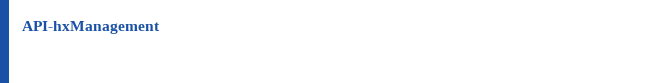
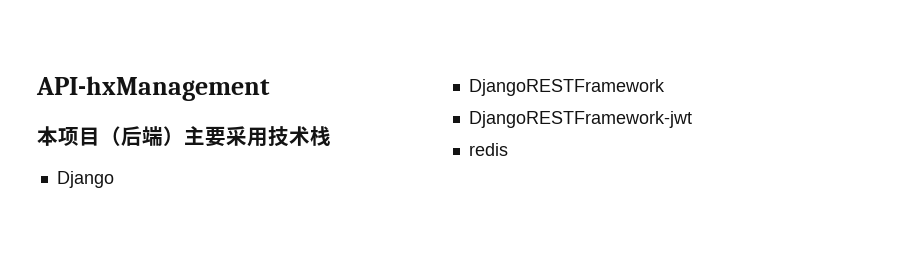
+ 本项目（后端）主要采用技术栈
+ Django
+ DjangoRESTFramework
+ DjangoRESTFramework-jwt
+ redis

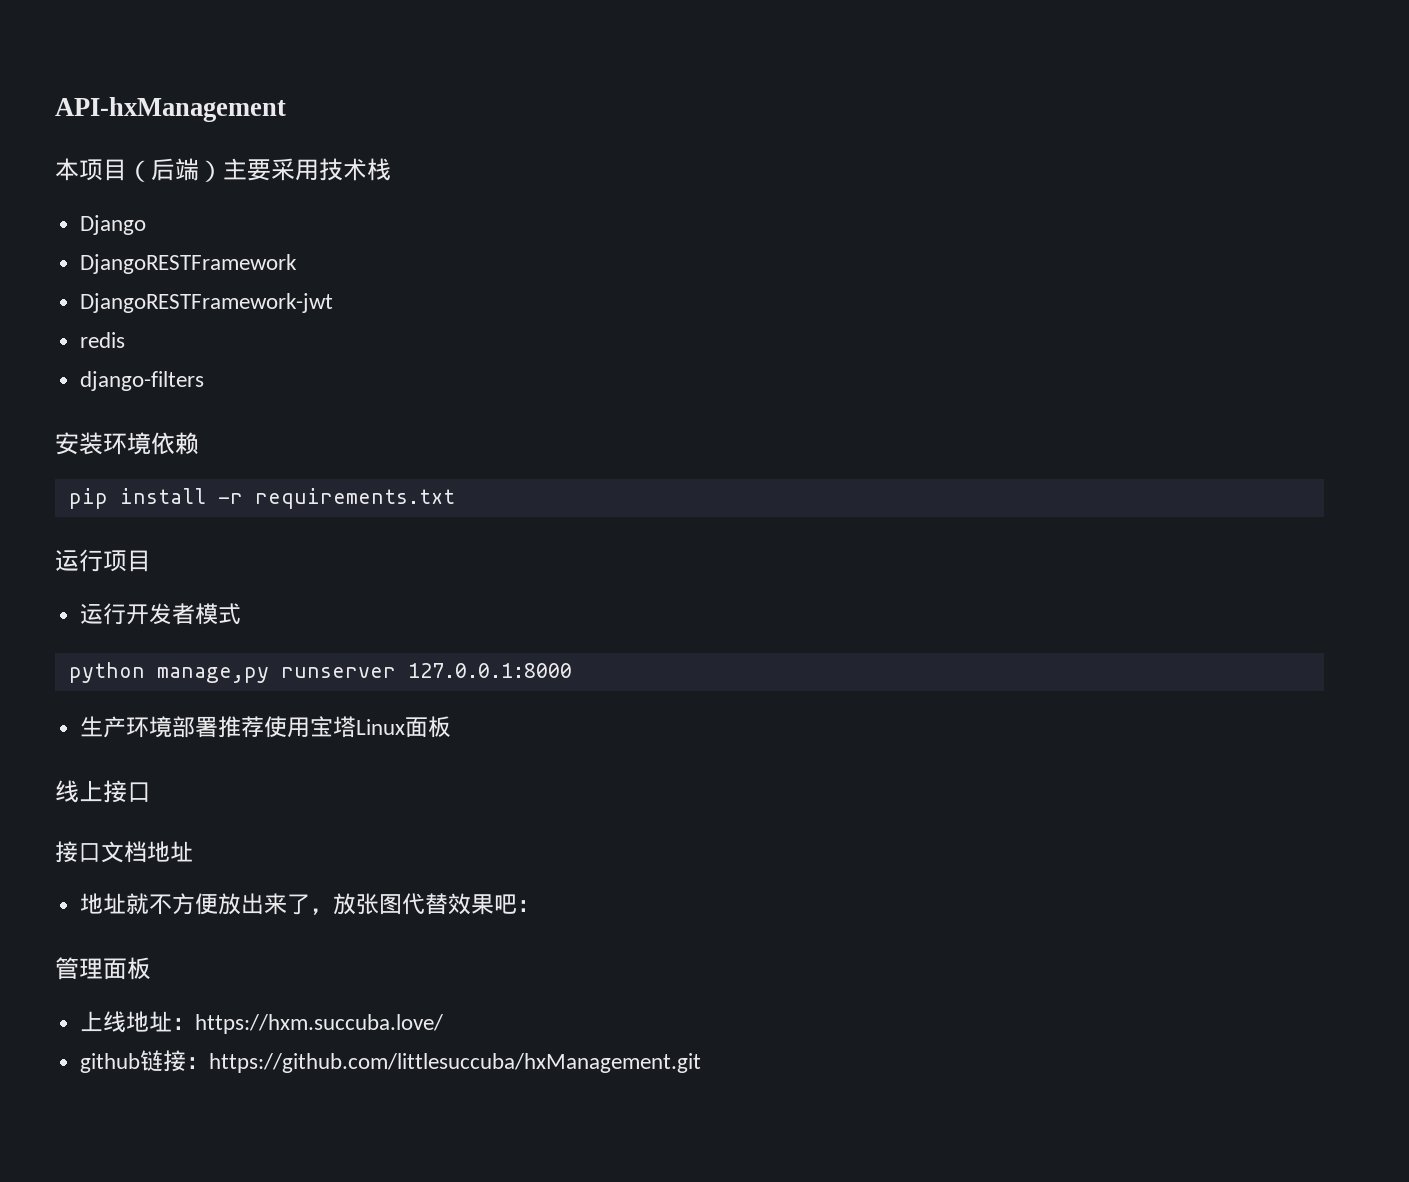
+ django-filters
+ 安装环境依赖
+ pip install -r requirements.txt
+ 运行项目
+ 运行开发者模式
+ python manage,py runserver 127.0.0.1:8000
+ 生产环境部署推荐使用宝塔Linux面板
+ 线上接口
+ 接口文档地址
+ 地址就不方便放出来了，放张图代替效果吧：
+ 管理面板
+ 上线地址：https://hxm.succuba.love/
+ github链接：https://github.com/littlesuccuba/hxManagement.git

